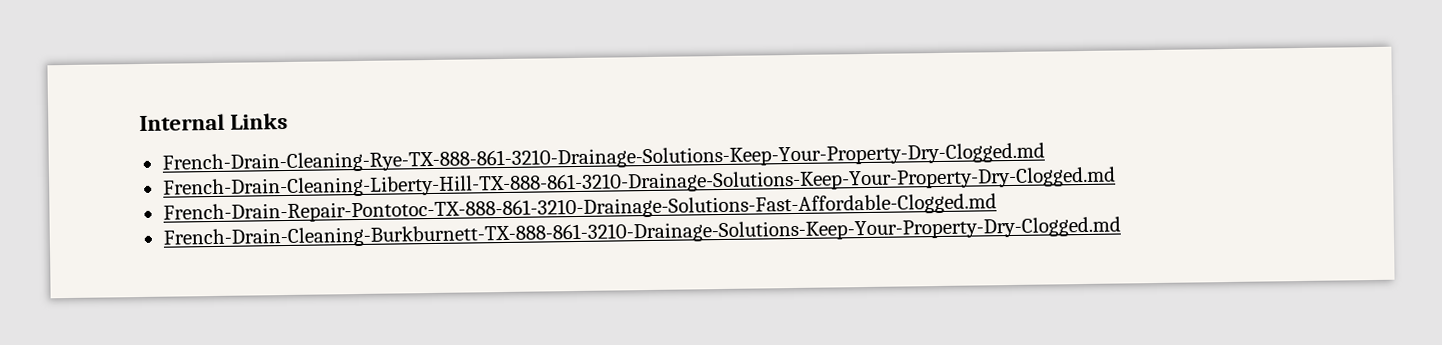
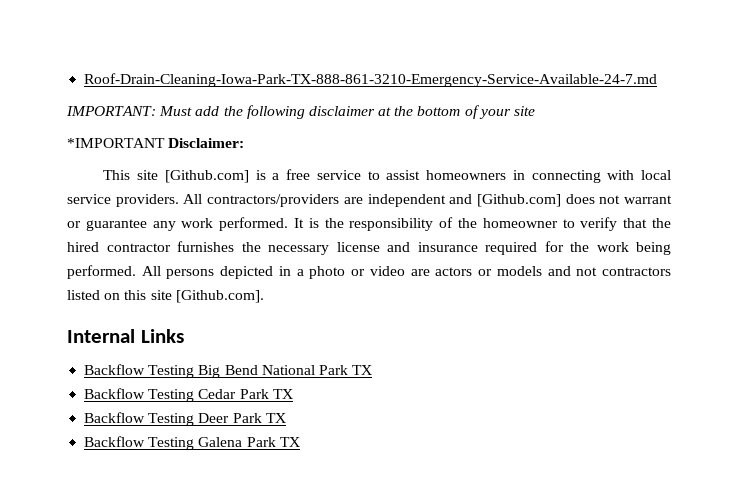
+ Roof-Drain-Cleaning-Iowa-Park-TX-888-861-3210-Emergency-Service-Available-24-7.md
+ IMPORTANT: Must add the following disclaimer at the bottom of your site
+ *IMPORTANT Disclaimer:
+ This site [Github.com] is a free service to assist homeowners in connecting with local service providers. All contractors/providers are independent and [Github.com] does not warrant or guarantee any work performed. It is the responsibility of the homeowner to verify that the hired contractor furnishes the necessary license and insurance required for the work being performed. All persons depicted in a photo or video are actors or models and not contractors listed on this site [Github.com].
  Internal Links
- French-Drain-Cleaning-Rye-TX-888-861-3210-Drainage-Solutions-Keep-Your-Property-Dry-Clogged.md
- French-Drain-Cleaning-Liberty-Hill-TX-888-861-3210-Drainage-Solutions-Keep-Your-Property-Dry-Clogged.md
- French-Drain-Repair-Pontotoc-TX-888-861-3210-Drainage-Solutions-Fast-Affordable-Clogged.md
- French-Drain-Cleaning-Burkburnett-TX-888-861-3210-Drainage-Solutions-Keep-Your-Property-Dry-Clogged.md
+ Backflow Testing Big Bend National Park TX
+ Backflow Testing Cedar Park TX
+ Backflow Testing Deer Park TX
+ Backflow Testing Galena Park TX

